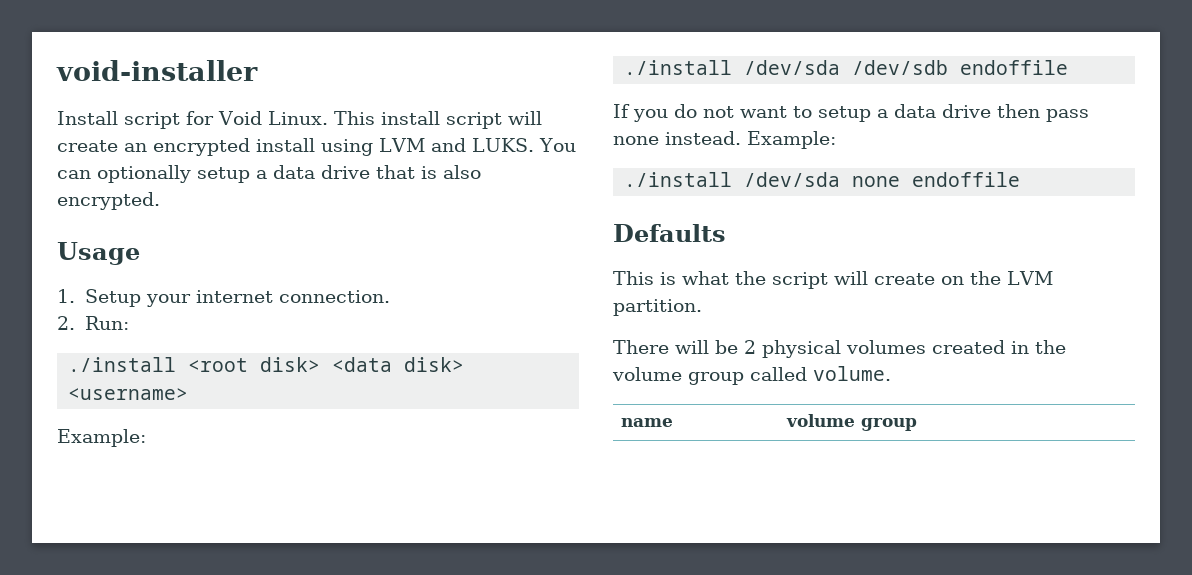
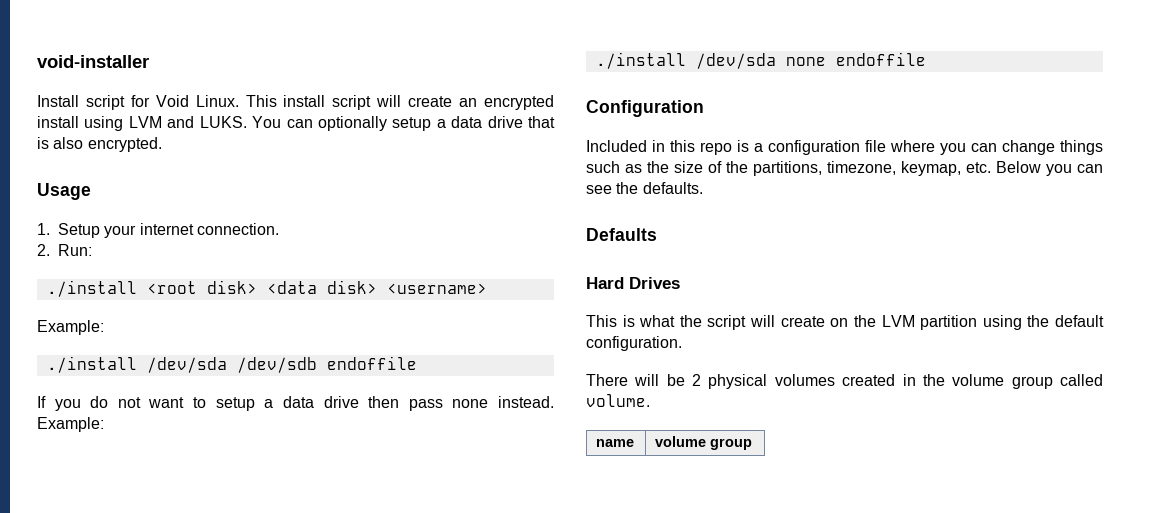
+ Configuration
+ Included in this repo is a configuration file where you can change things such as the size of the partitions, timezone, keymap, etc. Below you can see the defaults.
+ Hard Drives
- This is what the script will create on the LVM partition.
+ This is what the script will create on the LVM partition using the default configuration.

